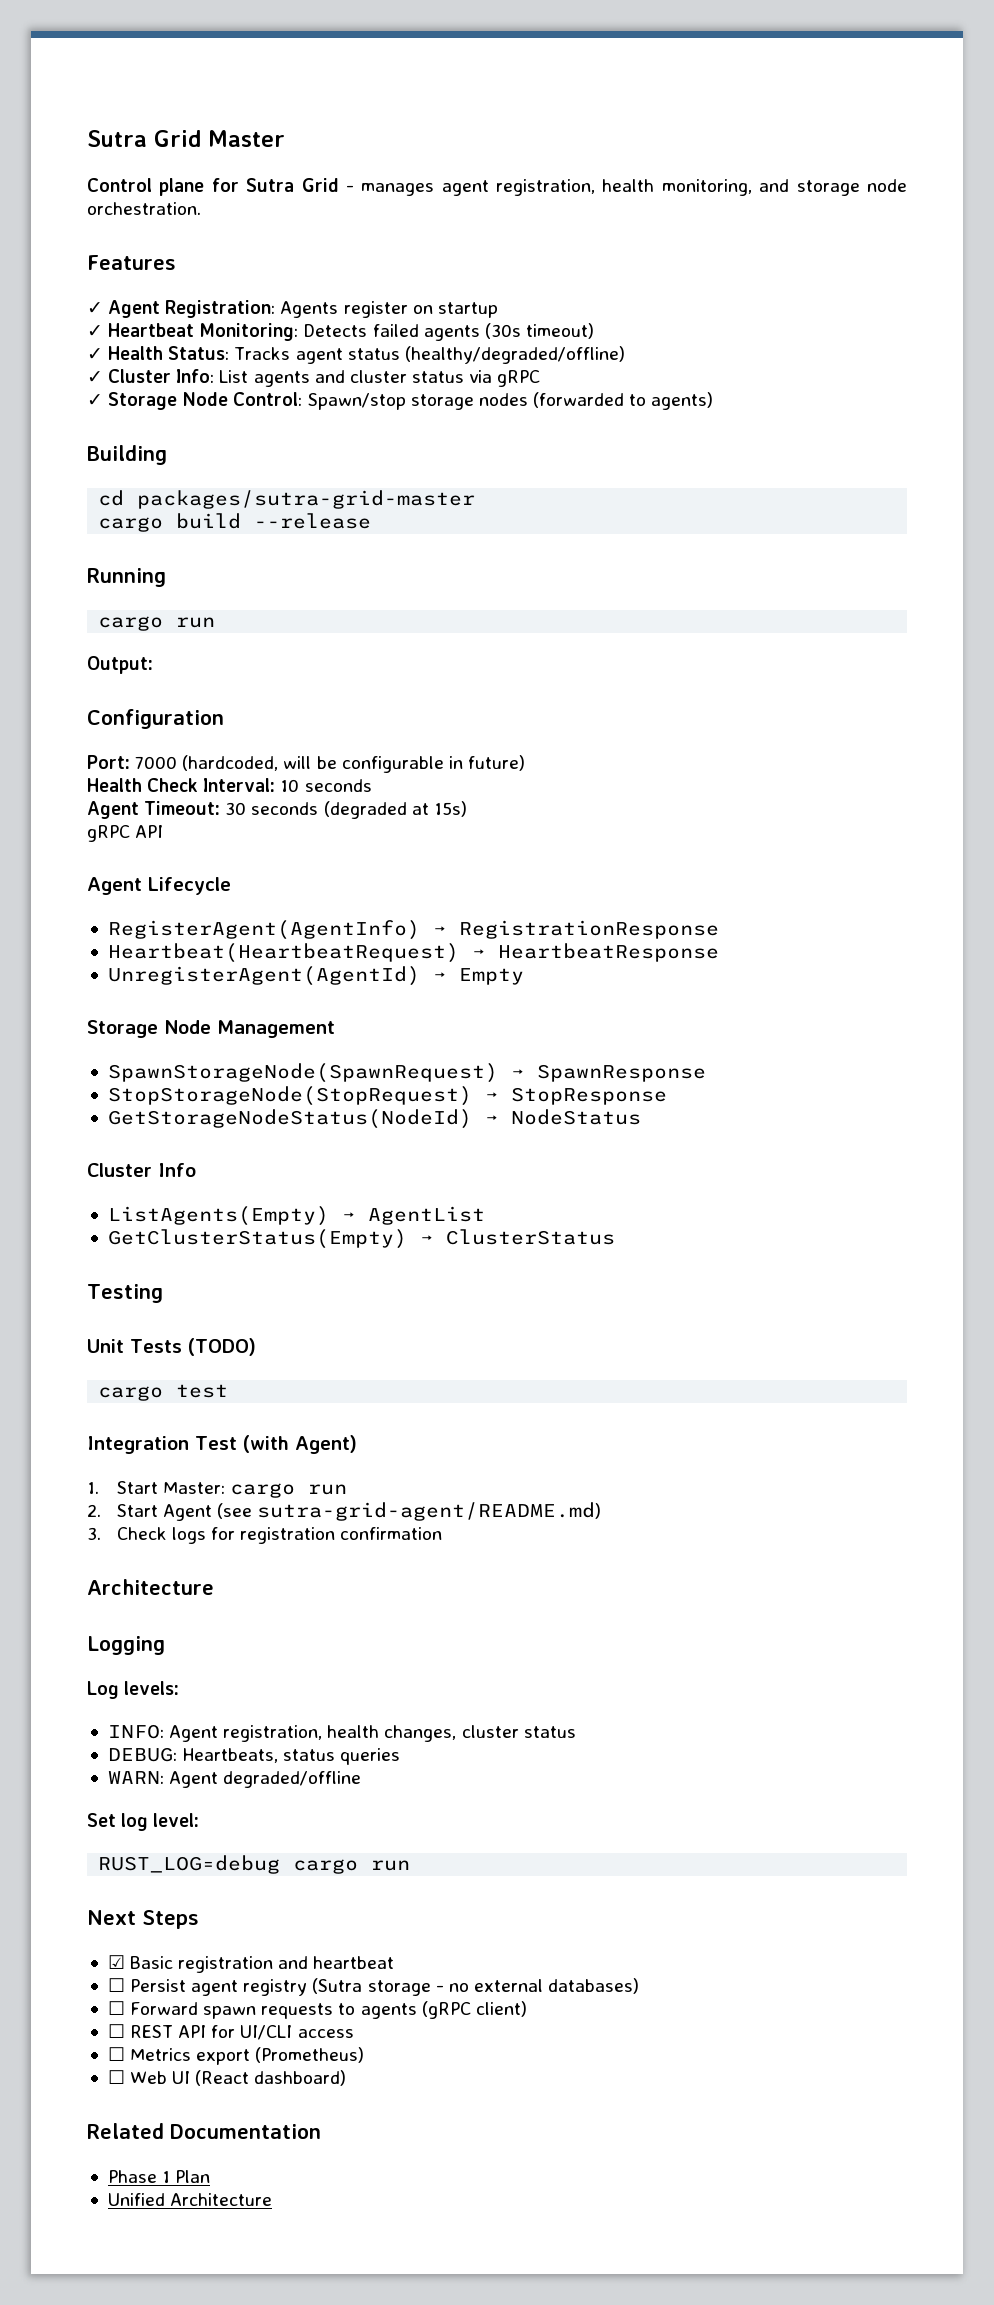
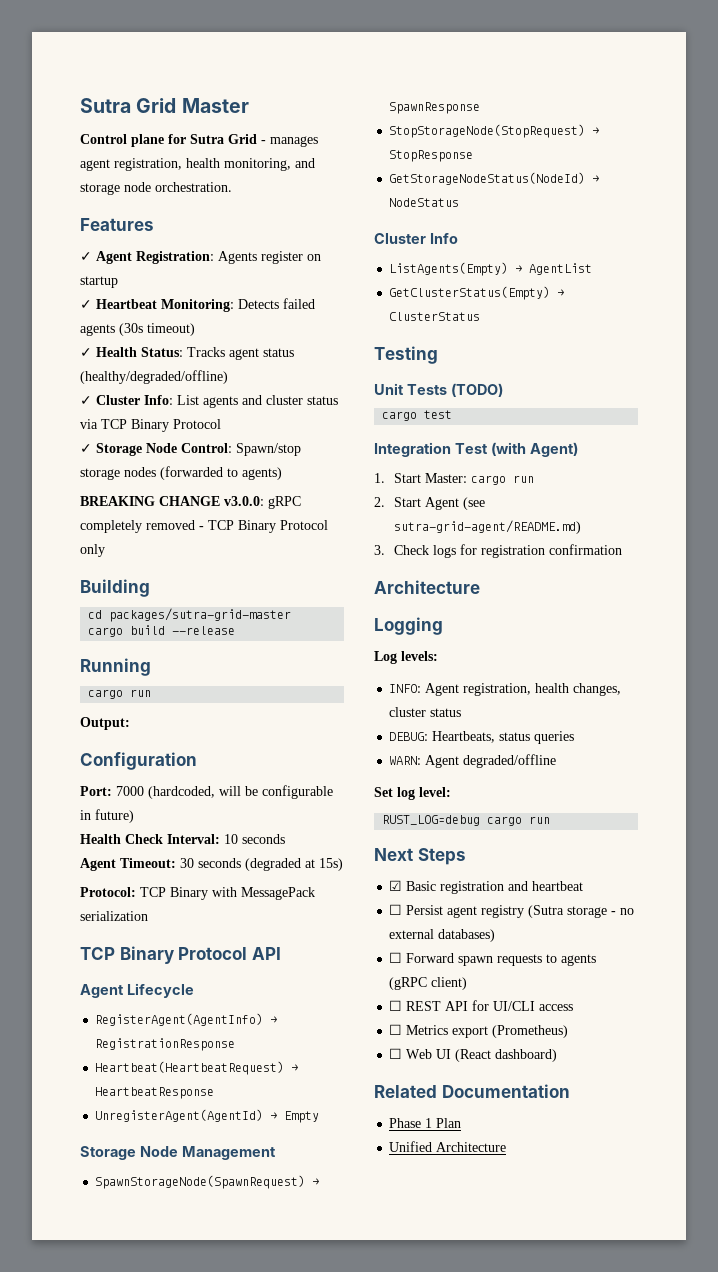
- ✓ Cluster Info: List agents and cluster status via gRPC
+ ✓ Cluster Info: List agents and cluster status via TCP Binary Protocol
+ BREAKING CHANGE v3.0.0: gRPC completely removed - TCP Binary Protocol only
- gRPC API
+ Protocol: TCP Binary with MessagePack serialization
+ TCP Binary Protocol API

